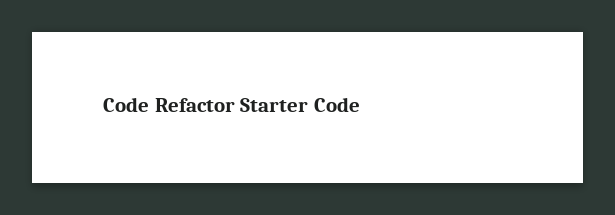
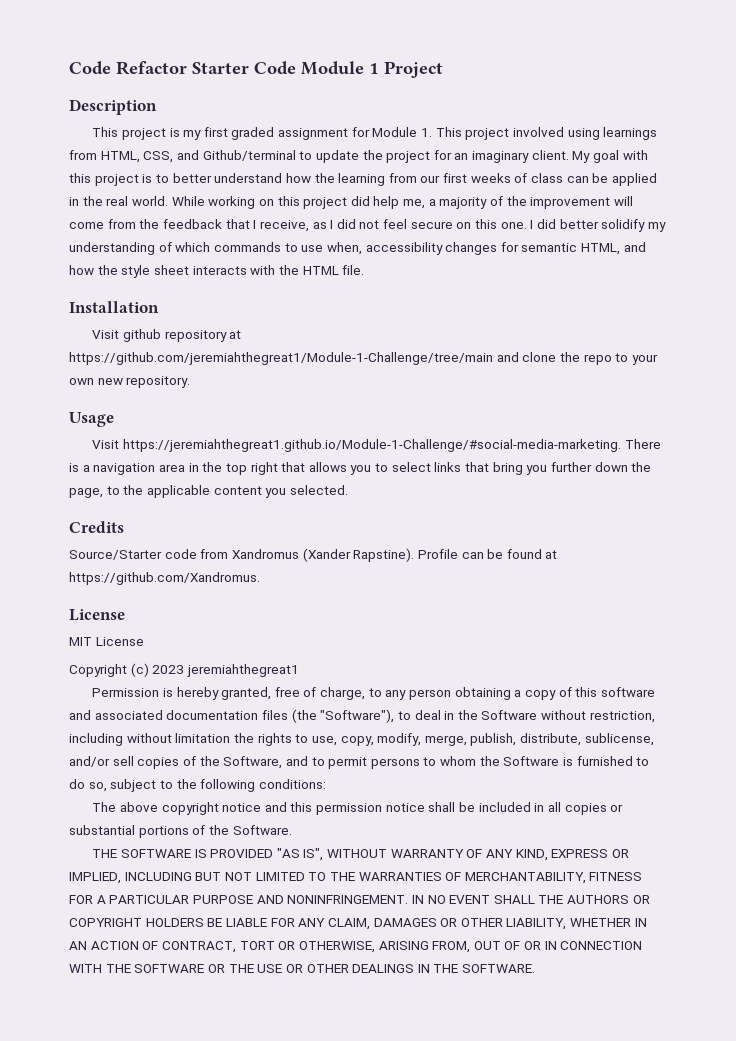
- Code Refactor Starter Code
+ Code Refactor Starter Code Module 1 Project
+ Description
+ This project is my first graded assignment for Module 1. This project involved using learnings from HTML, CSS, and Github/terminal to update the project for an imaginary client. My goal with this project is to better understand how the learning from our first weeks of class can be applied in the real world. While working on this project did help me, a majority of the improvement will come from the feedback that I receive, as I did not feel secure on this one. I did better solidify my understanding of which commands to use when, accessibility changes for semantic HTML, and how the style sheet interacts with the HTML file.
+ Installation
+ Visit github repository at https://github.com/jeremiahthegreat1/Module-1-Challenge/tree/main and clone the repo to your own new repository.
+ Usage
+ Visit https://jeremiahthegreat1.github.io/Module-1-Challenge/#social-media-marketing. There is a navigation area in the top right that allows you to select links that bring you further down the page, to the applicable content you selected.
+ Credits
+ Source/Starter code from Xandromus (Xander Rapstine). Profile can be found at https://github.com/Xandromus.
+ License
+ MIT License
+ Copyright (c) 2023 jeremiahthegreat1
+ Permission is hereby granted, free of charge, to any person obtaining a copy of this software and associated documentation files (the "Software"), to deal in the Software without restriction, including without limitation the rights to use, copy, modify, merge, publish, distribute, sublicense, and/or sell copies of the Software, and to permit persons to whom the Software is furnished to do so, subject to the following conditions:
+ The above copyright notice and this permission notice shall be included in all copies or substantial portions of the Software.
+ THE SOFTWARE IS PROVIDED "AS IS", WITHOUT WARRANTY OF ANY KIND, EXPRESS OR IMPLIED, INCLUDING BUT NOT LIMITED TO THE WARRANTIES OF MERCHANTABILITY, FITNESS FOR A PARTICULAR PURPOSE AND NONINFRINGEMENT. IN NO EVENT SHALL THE AUTHORS OR COPYRIGHT HOLDERS BE LIABLE FOR ANY CLAIM, DAMAGES OR OTHER LIABILITY, WHETHER IN AN ACTION OF CONTRACT, TORT OR OTHERWISE, ARISING FROM, OUT OF OR IN CONNECTION WITH THE SOFTWARE OR THE USE OR OTHER DEALINGS IN THE SOFTWARE.

